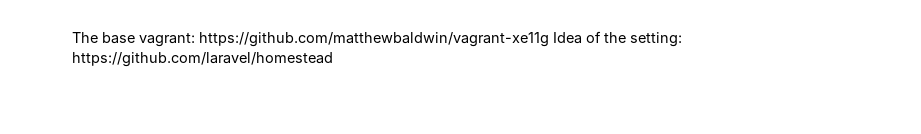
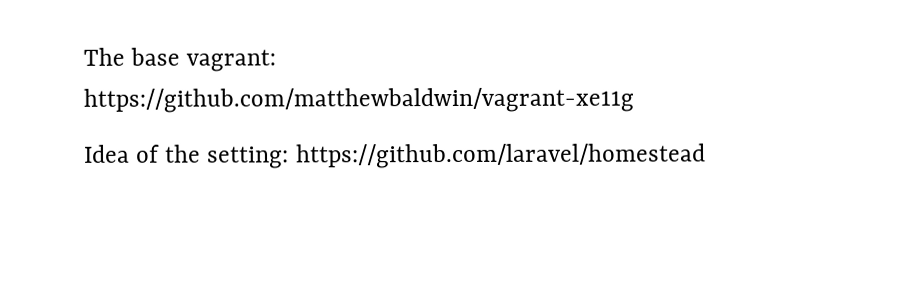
- The base vagrant: https://github.com/matthewbaldwin/vagrant-xe11g Idea of the setting: https://github.com/laravel/homestead
+ The base vagrant: https://github.com/matthewbaldwin/vagrant-xe11g
+ Idea of the setting: https://github.com/laravel/homestead

